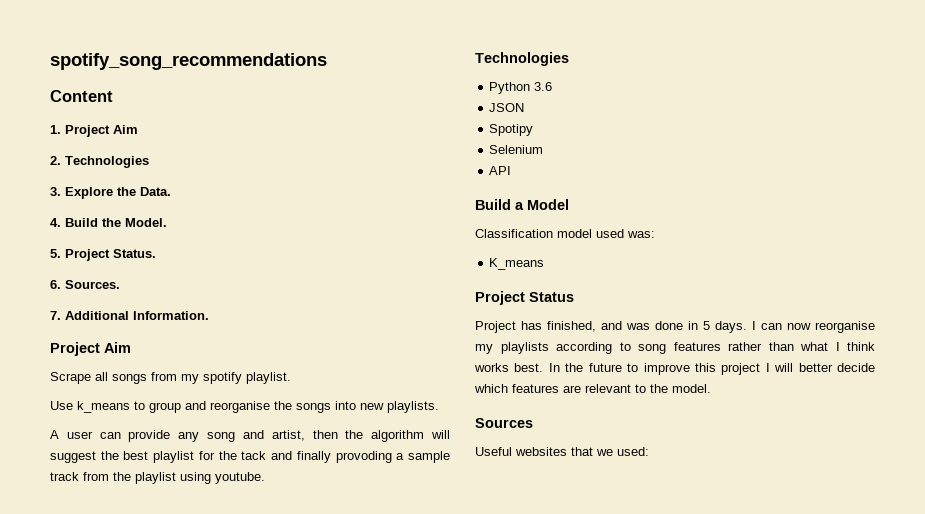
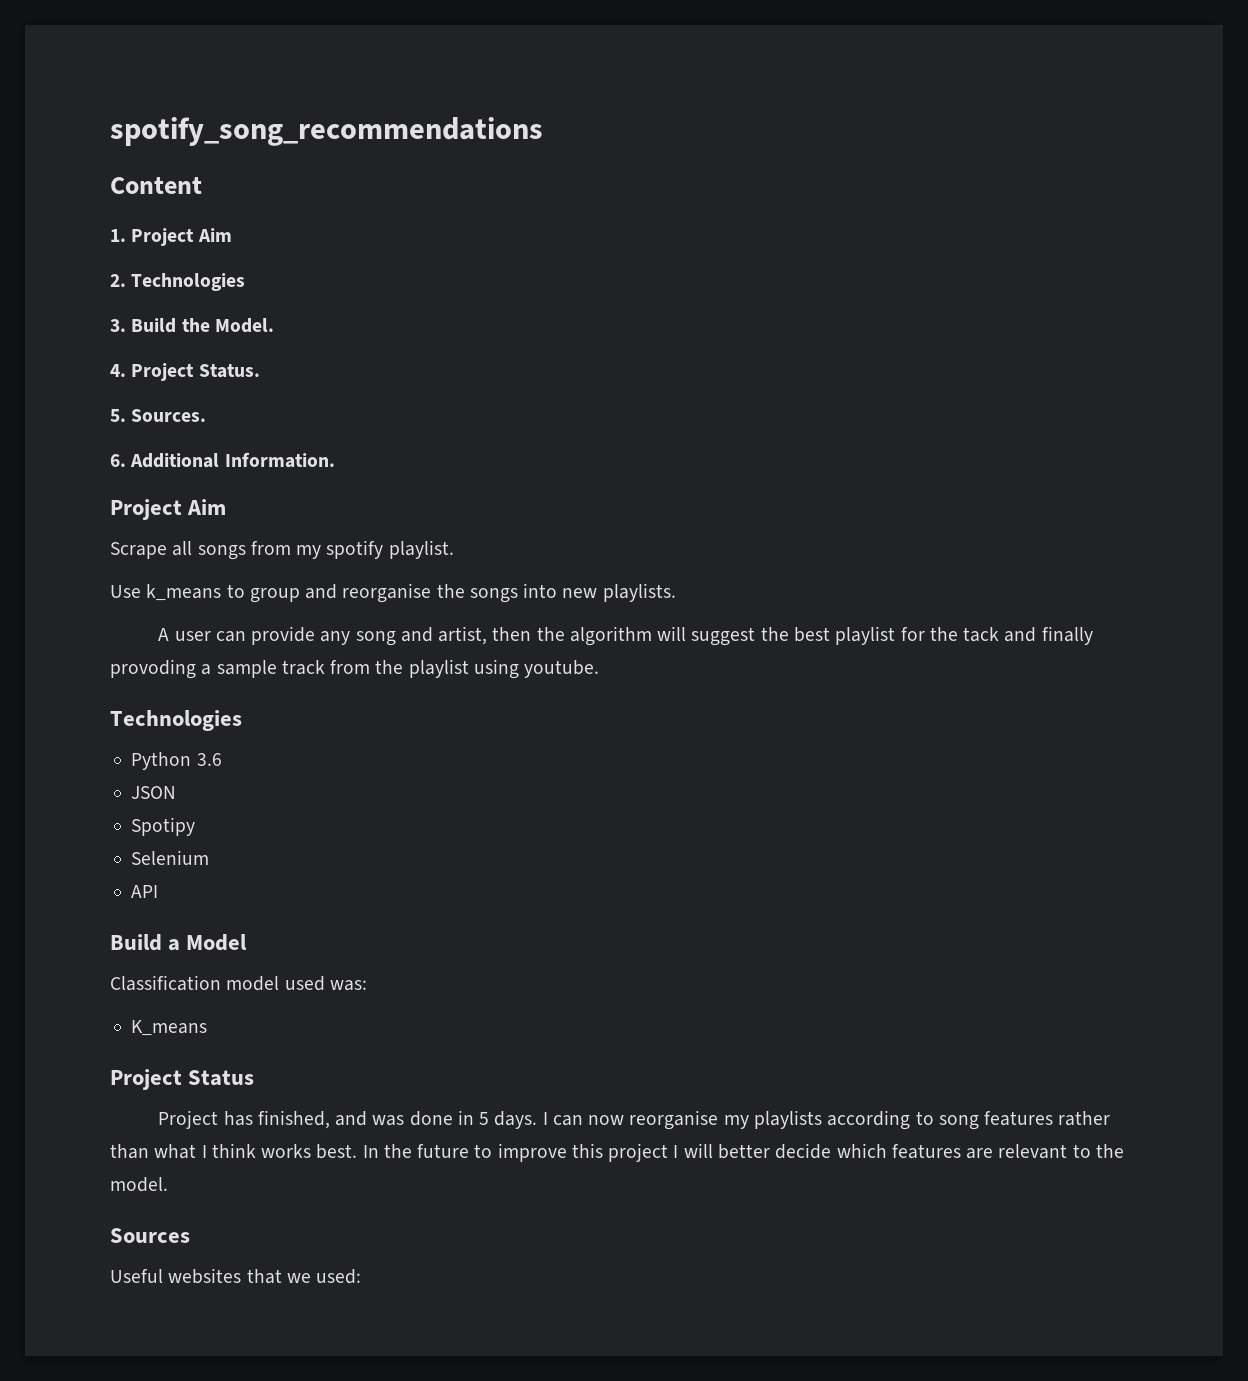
- 3. Explore the Data.
- 4. Build the Model.
+ 3. Build the Model.
- 5. Project Status.
+ 4. Project Status.
- 6. Sources.
+ 5. Sources.
- 7. Additional Information.
+ 6. Additional Information.

